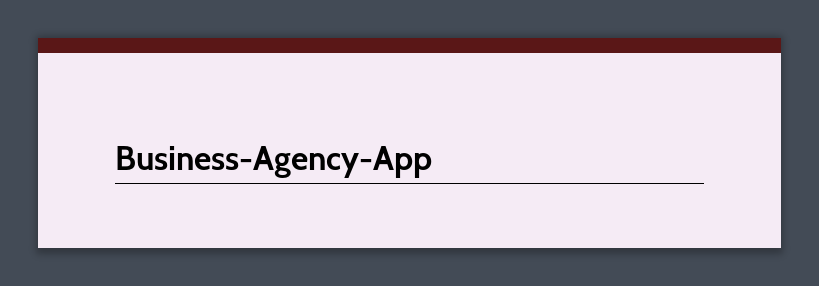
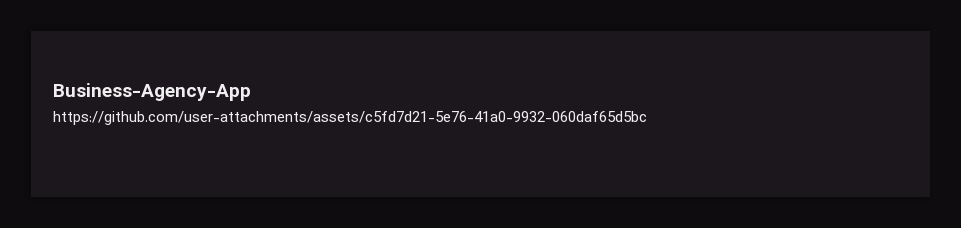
+ https://github.com/user-attachments/assets/c5fd7d21-5e76-41a0-9932-060daf65d5bc

